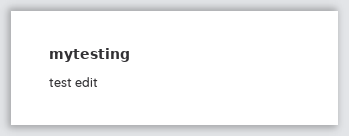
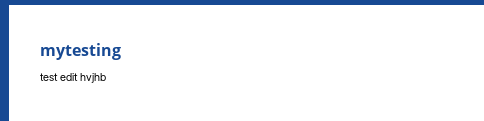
- test edit
+ test edit hvjhb

